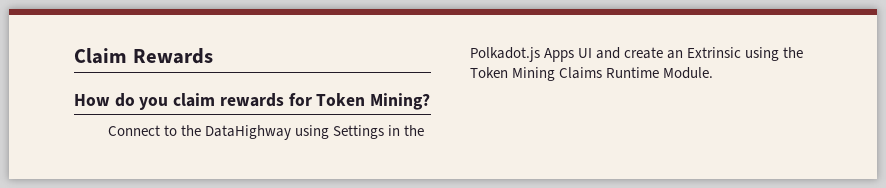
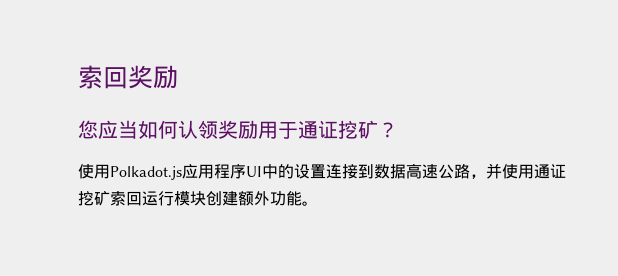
- Claim Rewards
- How do you claim rewards for Token Mining?
- Connect to the DataHighway using Settings in the Polkadot.js Apps UI and create an Extrinsic using the Token Mining Claims Runtime Module.
+ 索回奖励
+ 您应当如何认领奖励用于通证挖矿？
+ 使用Polkadot.js应用程序UI中的设置连接到数据高速公路，并使用通证挖矿索回运行模块创建额外功能。

